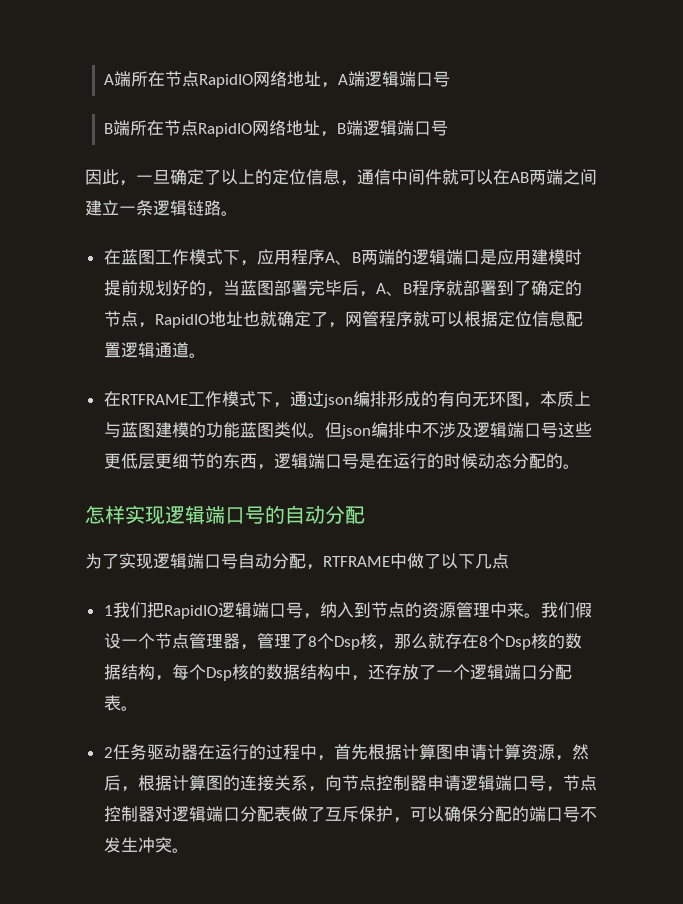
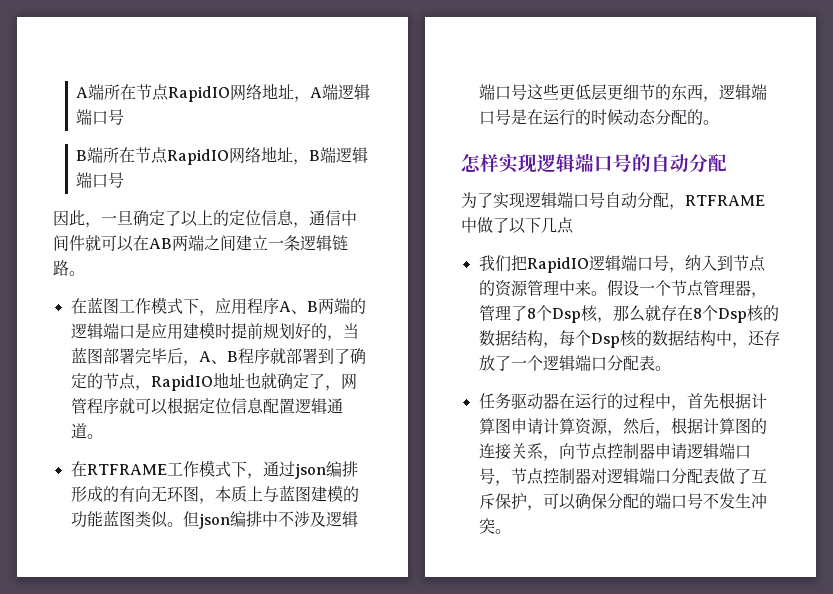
- 1我们把RapidIO逻辑端口号，纳入到节点的资源管理中来。
+ 我们把RapidIO逻辑端口号，纳入到节点的资源管理中来。
- 我们假设一个节点管理器，管理了8个Dsp核，那么就存在8个Dsp核的数据结构，每个Dsp核的数据结构中，还存放了一个逻辑端口分配表。
+ 假设一个节点管理器，管理了8个Dsp核，那么就存在8个Dsp核的数据结构，每个Dsp核的数据结构中，还存放了一个逻辑端口分配表。
- 2任务驱动器在运行的过程中，首先根据计算图申请计算资源，然后，根据计算图的连接关系，向节点控制器申请逻辑端口号，节点控制器对逻辑端口分配表做了互斥保护，可以确保分配的端口号不发生冲突。
+ 任务驱动器在运行的过程中，首先根据计算图申请计算资源，然后，根据计算图的连接关系，向节点控制器申请逻辑端口号，节点控制器对逻辑端口分配表做了互斥保护，可以确保分配的端口号不发生冲突。

